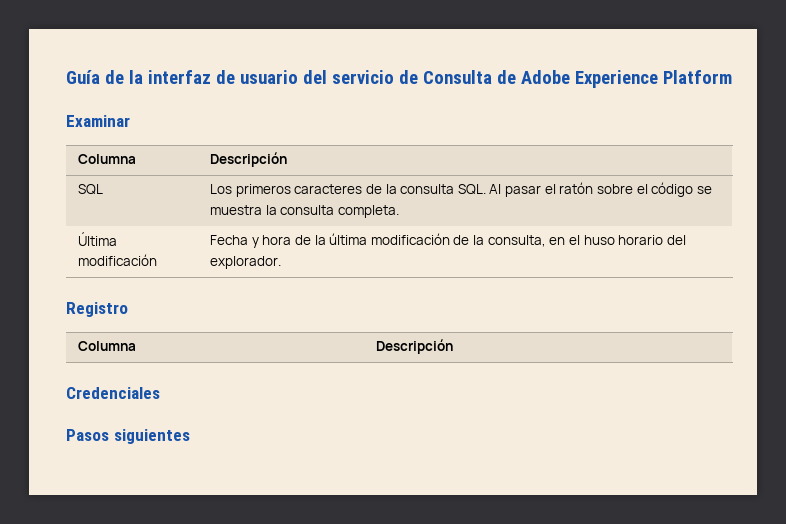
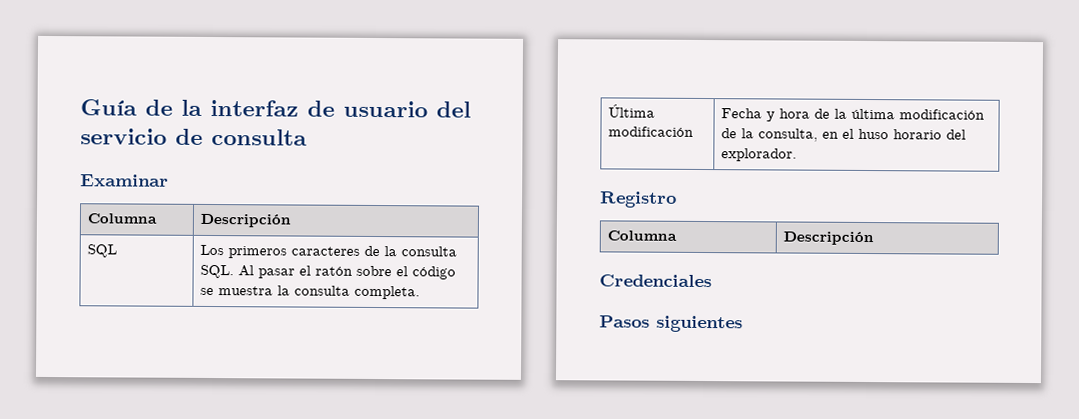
- Guía de la interfaz de usuario del servicio de Consulta de Adobe Experience Platform
+ Guía de la interfaz de usuario del servicio de consulta

